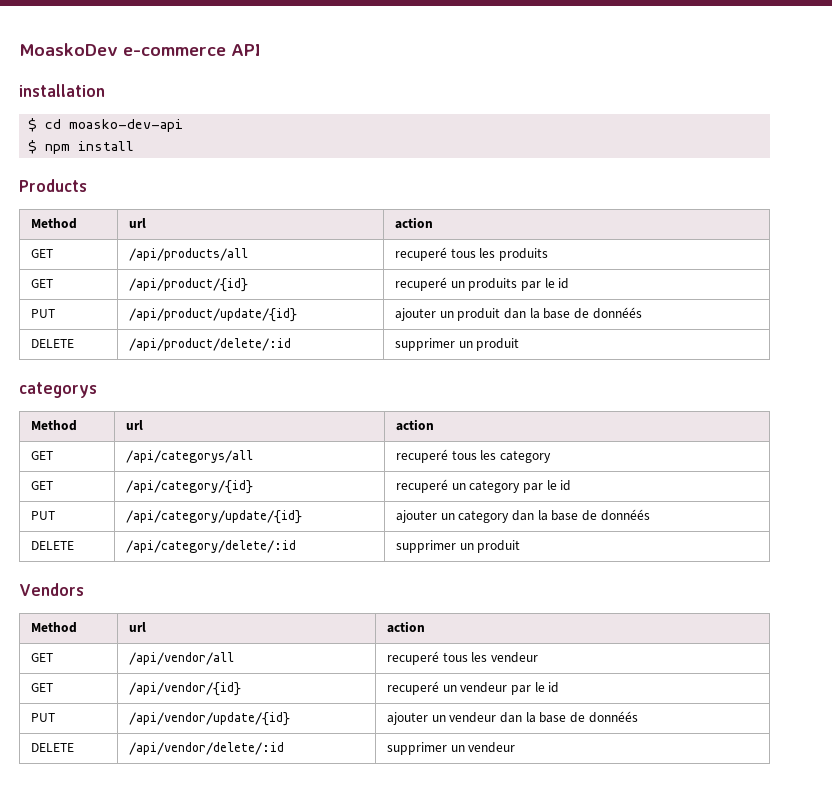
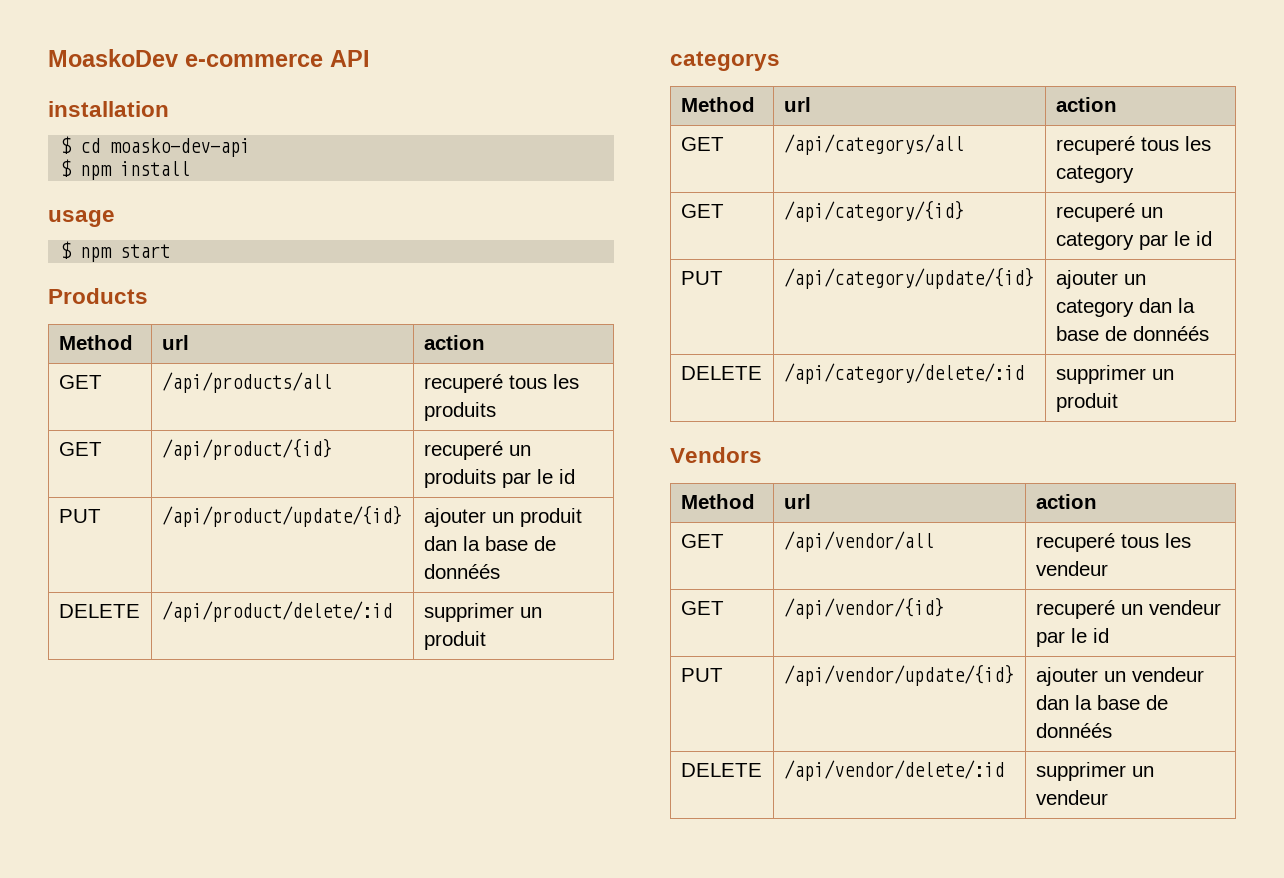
+ usage
+ $ npm start

